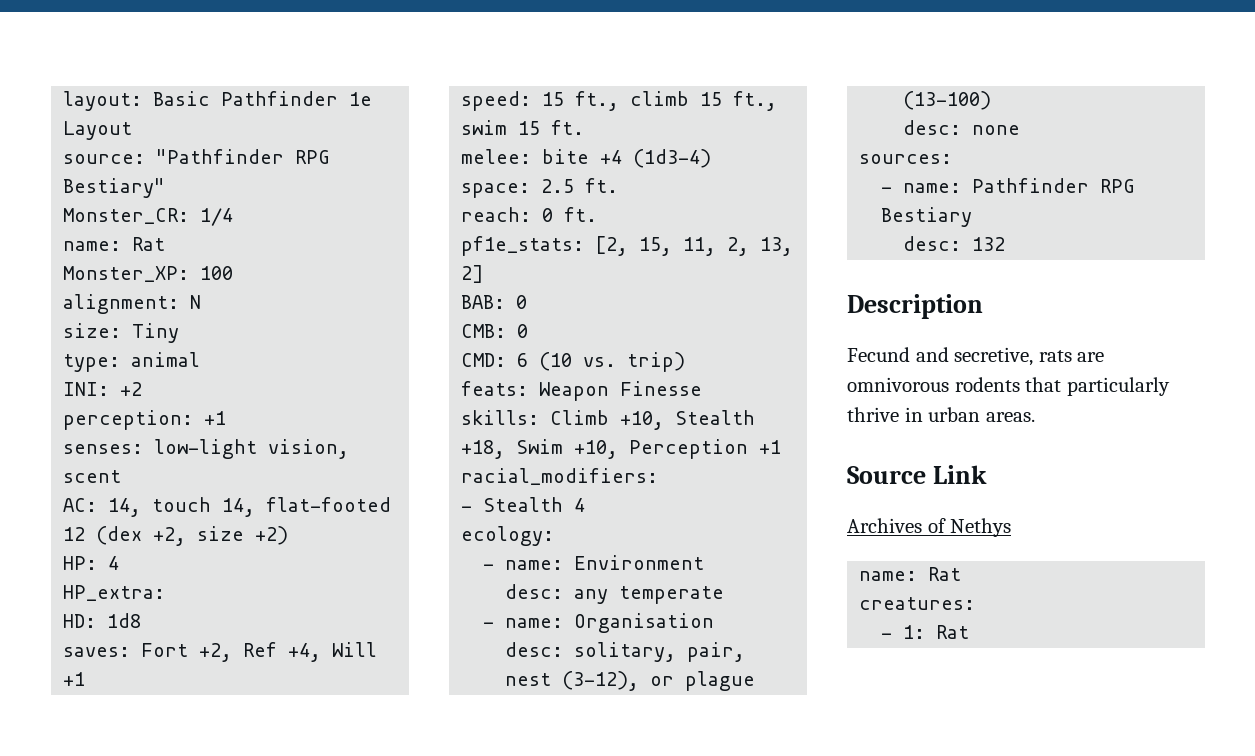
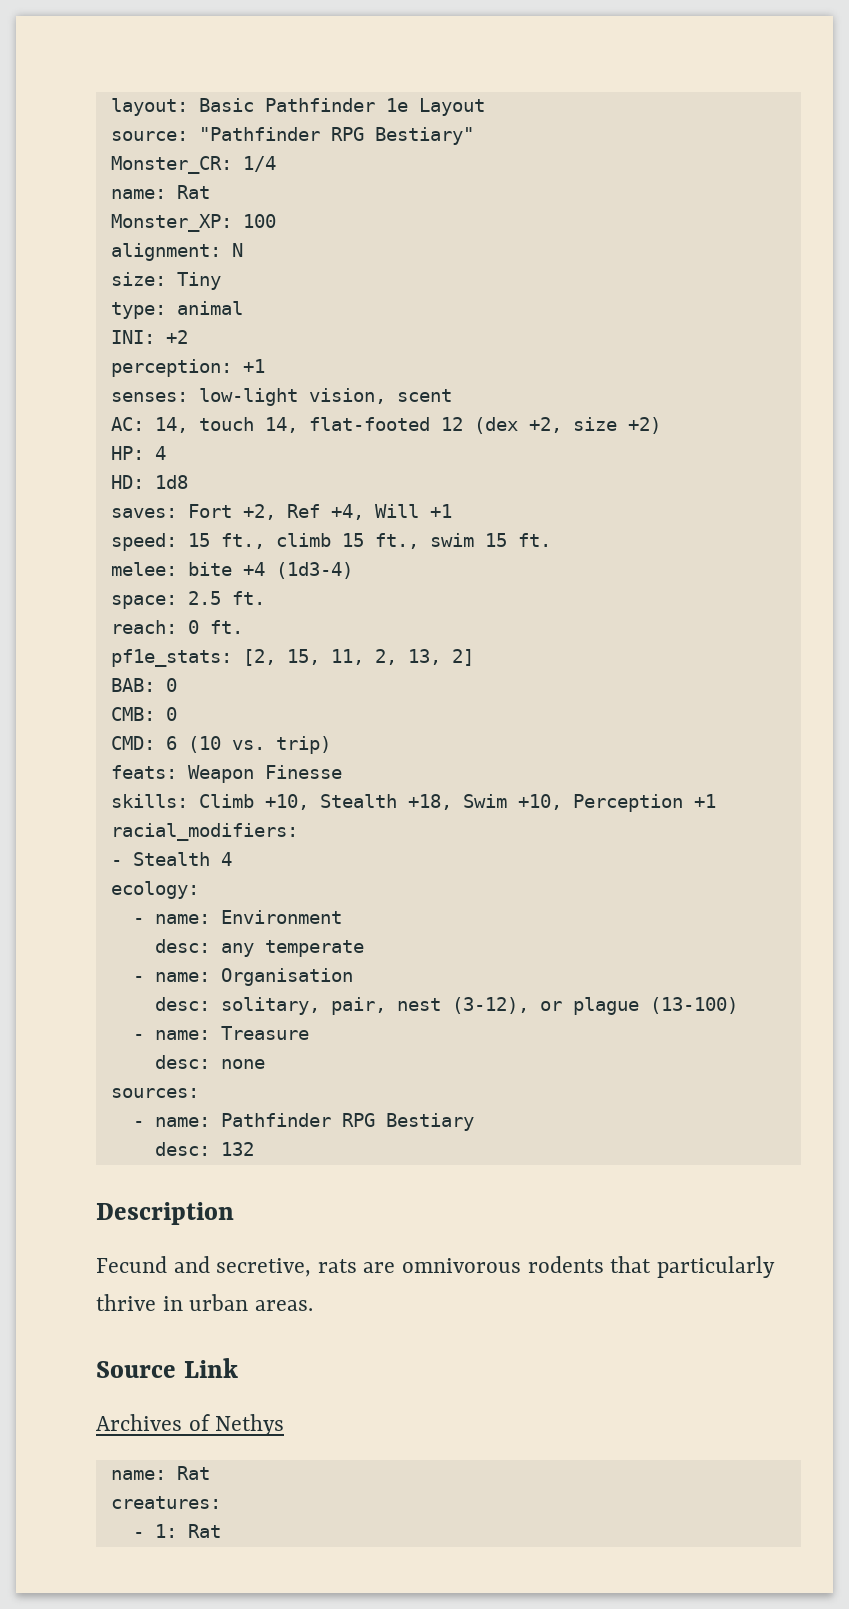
- HP_extra:
+ - name: Treasure

